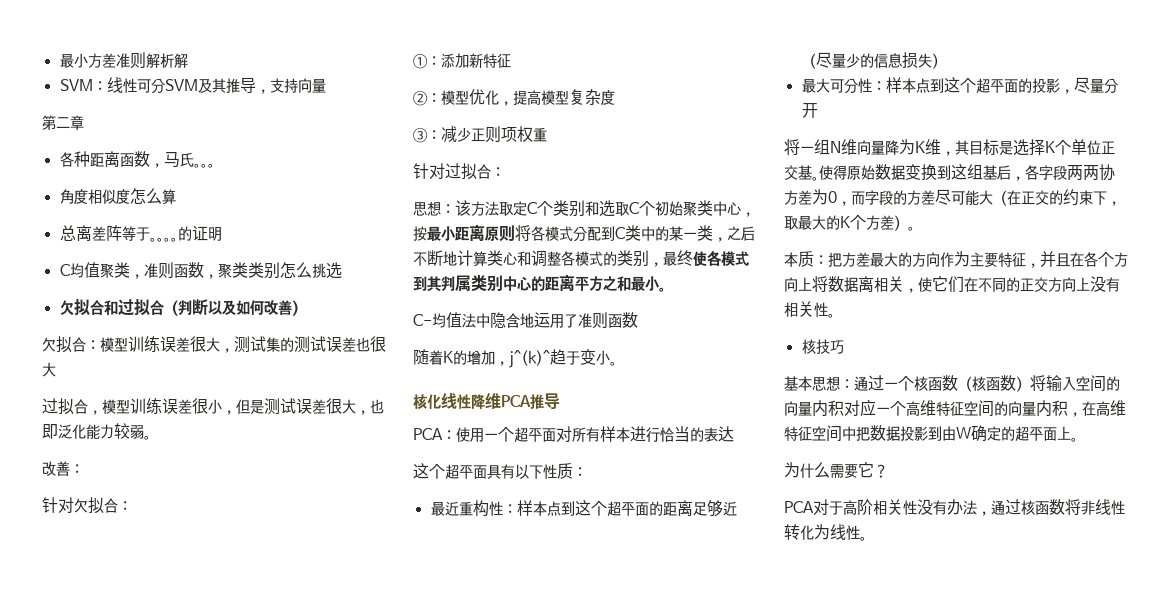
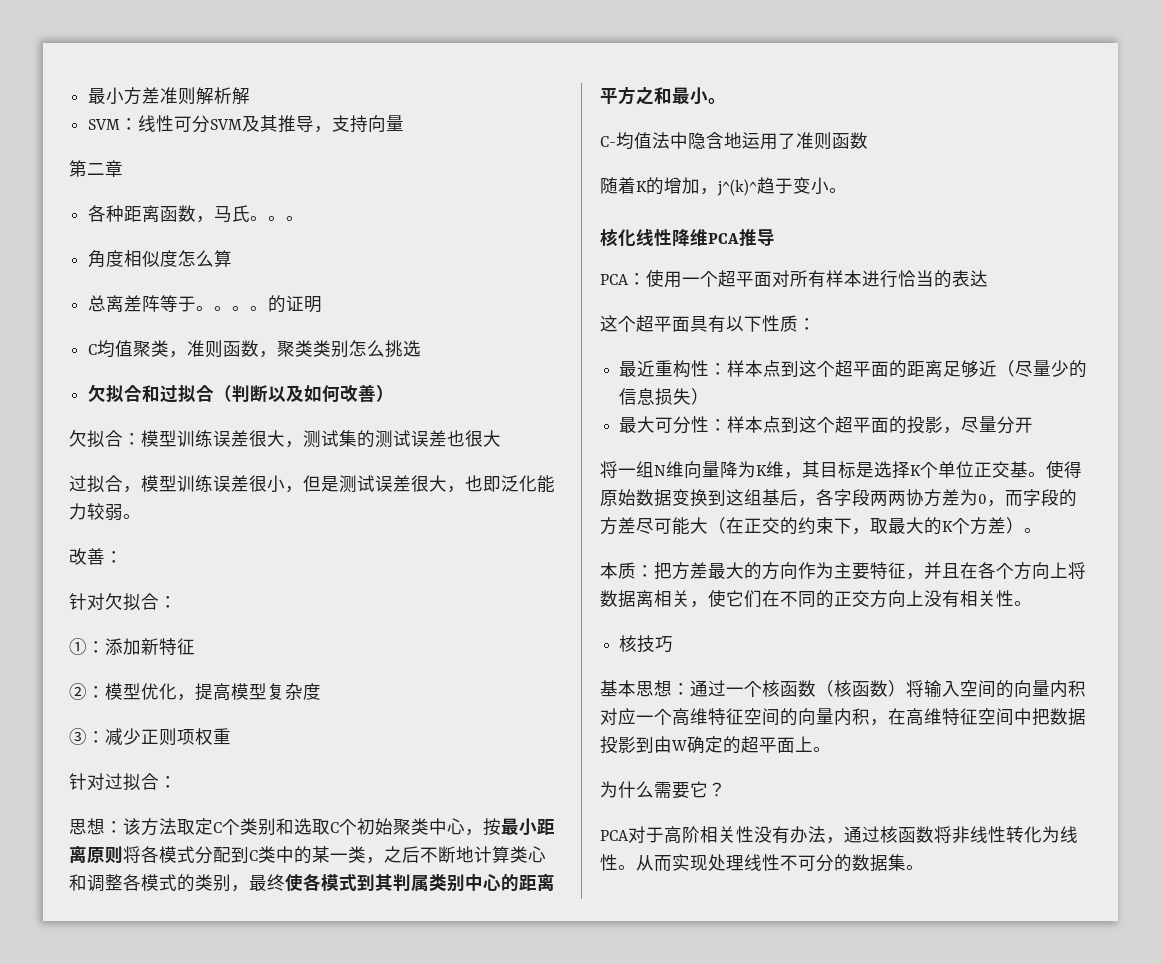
+ 从而实现处理线性不可分的数据集。

